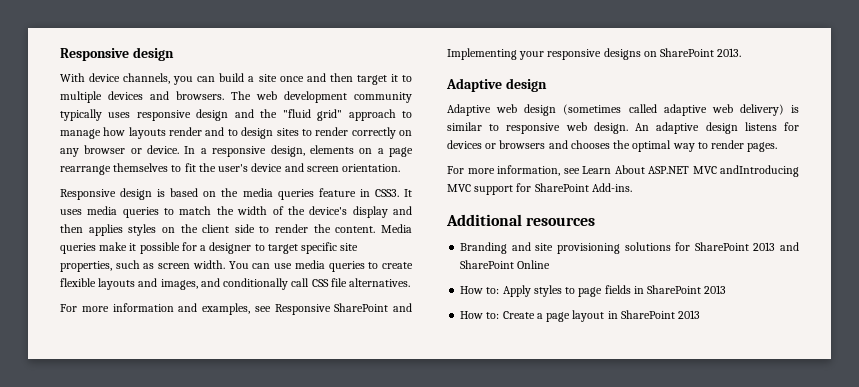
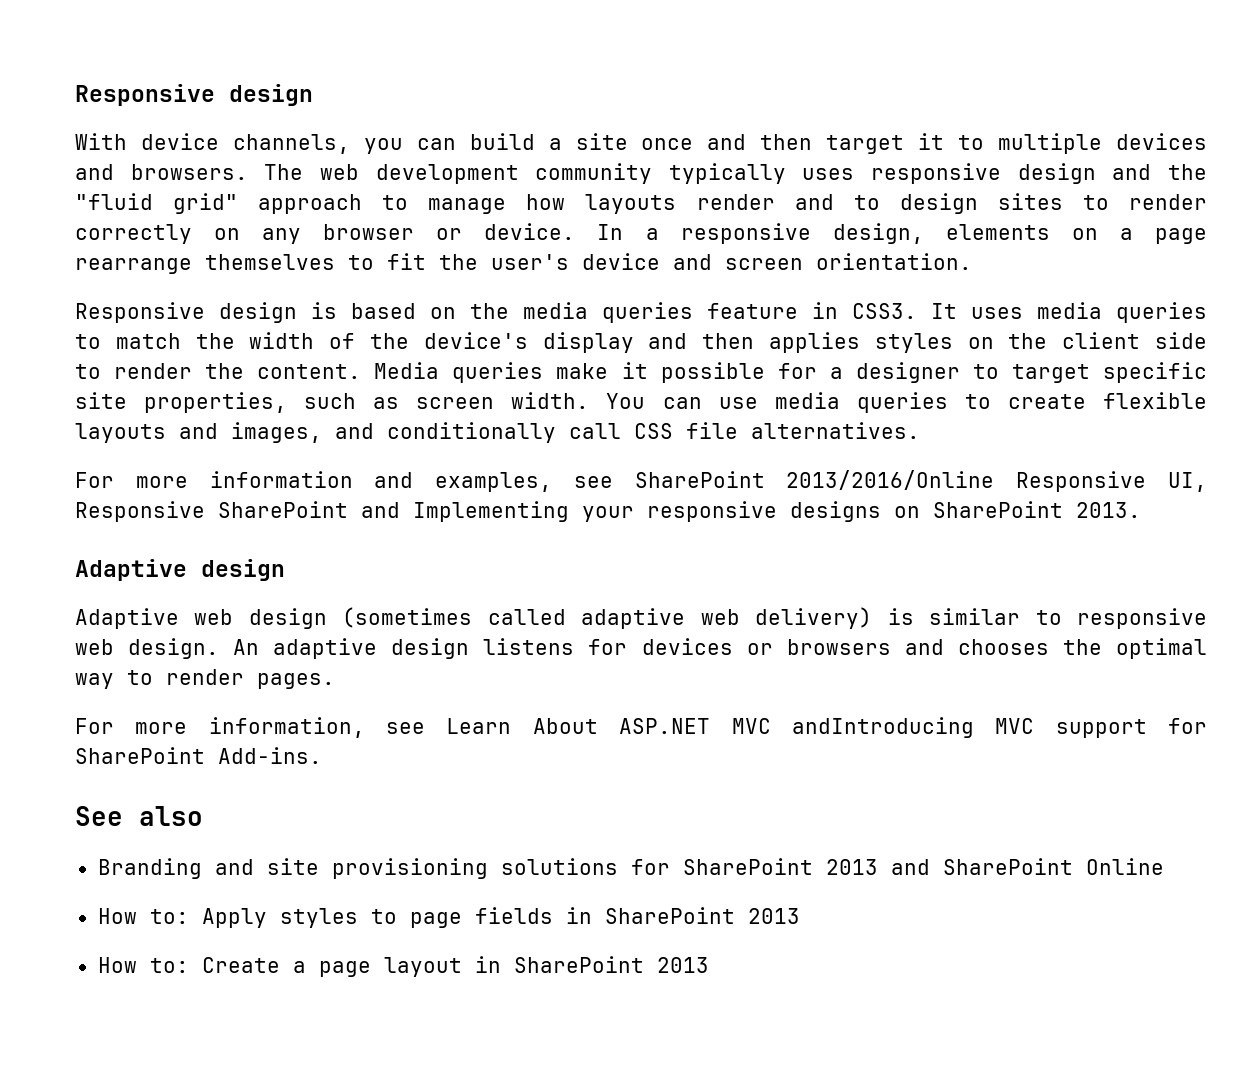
- For more information and examples, see Responsive SharePoint and Implementing your responsive designs on SharePoint 2013.
+ For more information and examples, see SharePoint 2013/2016/Online Responsive UI, Responsive SharePoint and Implementing your responsive designs on SharePoint 2013.
- Additional resources
+ See also

